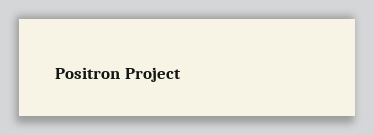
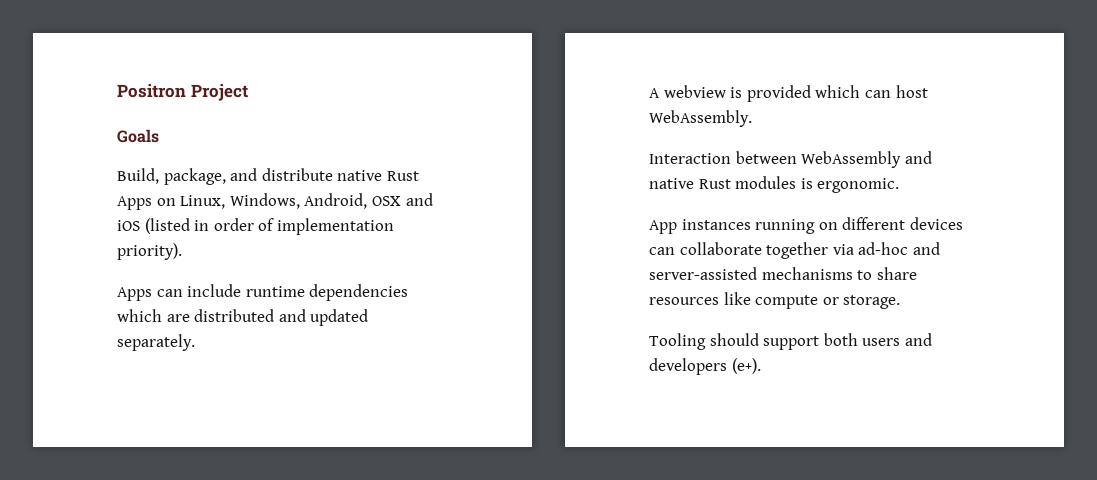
+ Goals
+ Build, package, and distribute native Rust Apps on Linux, Windows, Android, OSX and iOS (listed in order of implementation priority).
+ Apps can include runtime dependencies which are distributed and updated separately.
+ A webview is provided which can host WebAssembly.
+ Interaction between WebAssembly and native Rust modules is ergonomic.
+ App instances running on different devices can collaborate together via ad-hoc and server-assisted mechanisms to share resources like compute or storage.
+ Tooling should support both users and developers (e+).

